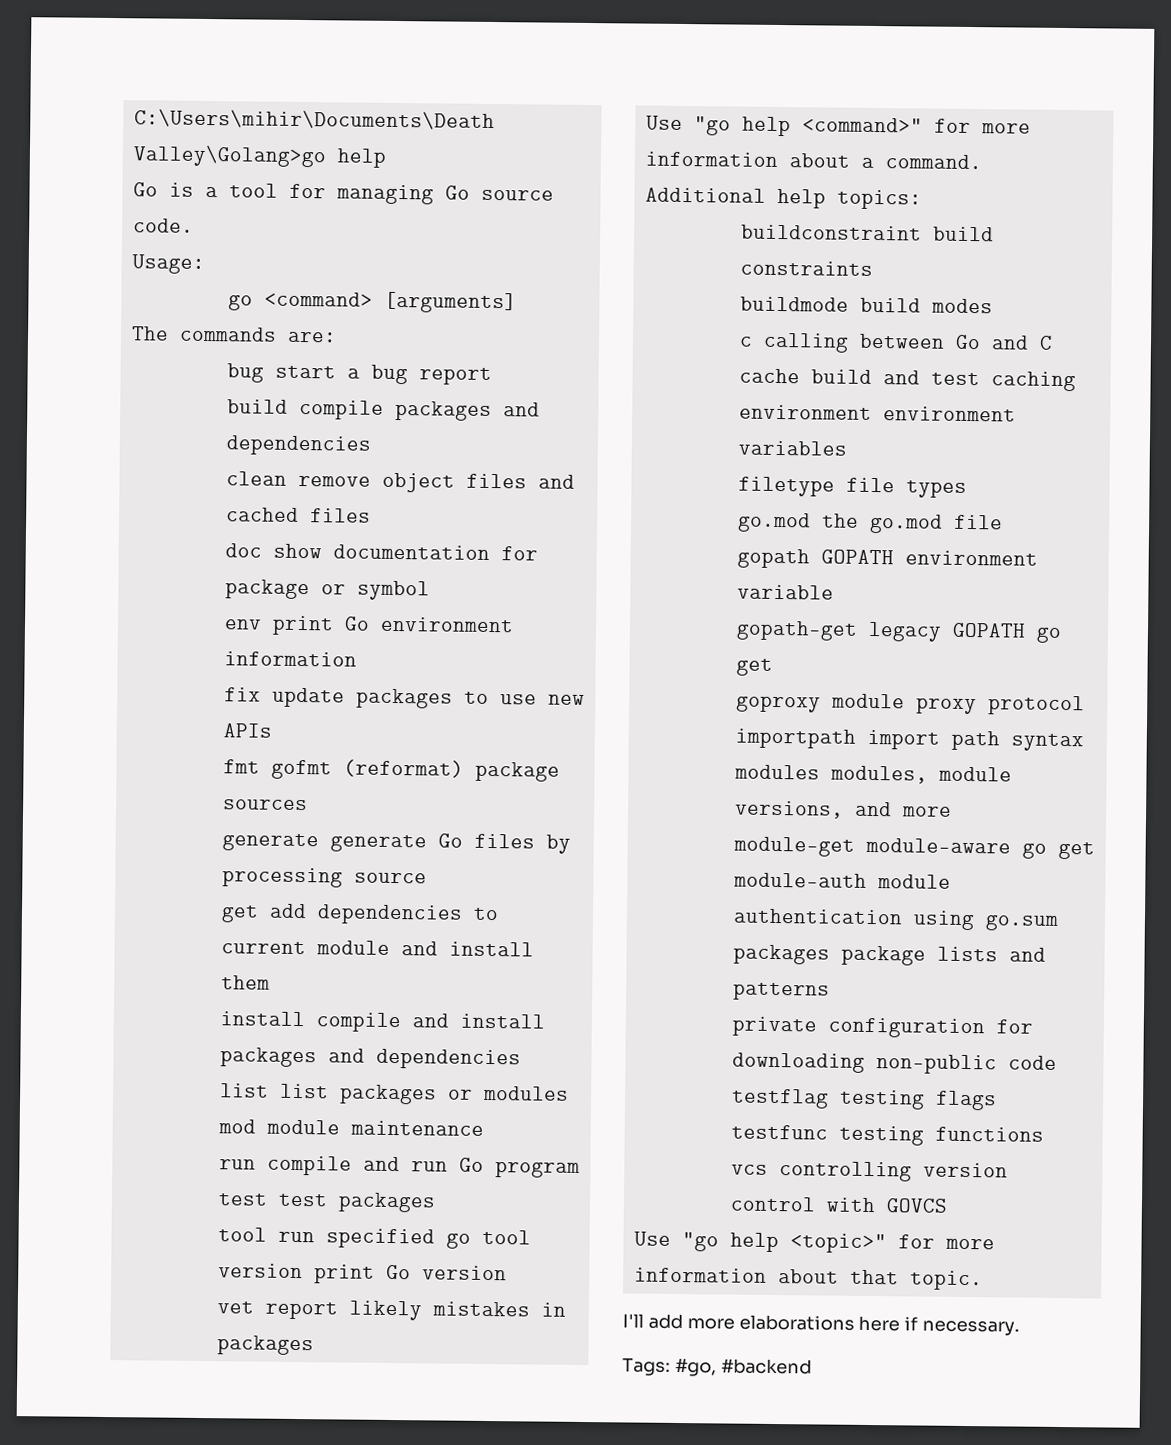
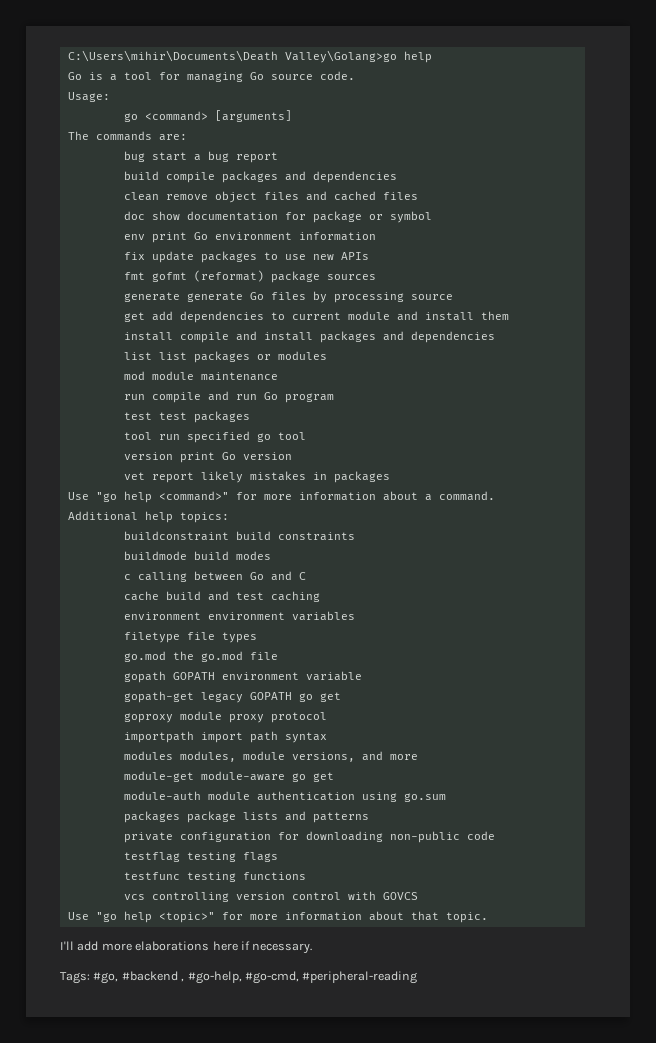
- Tags: #go, #backend
+ Tags: #go, #backend , #go-help, #go-cmd, #peripheral-reading

